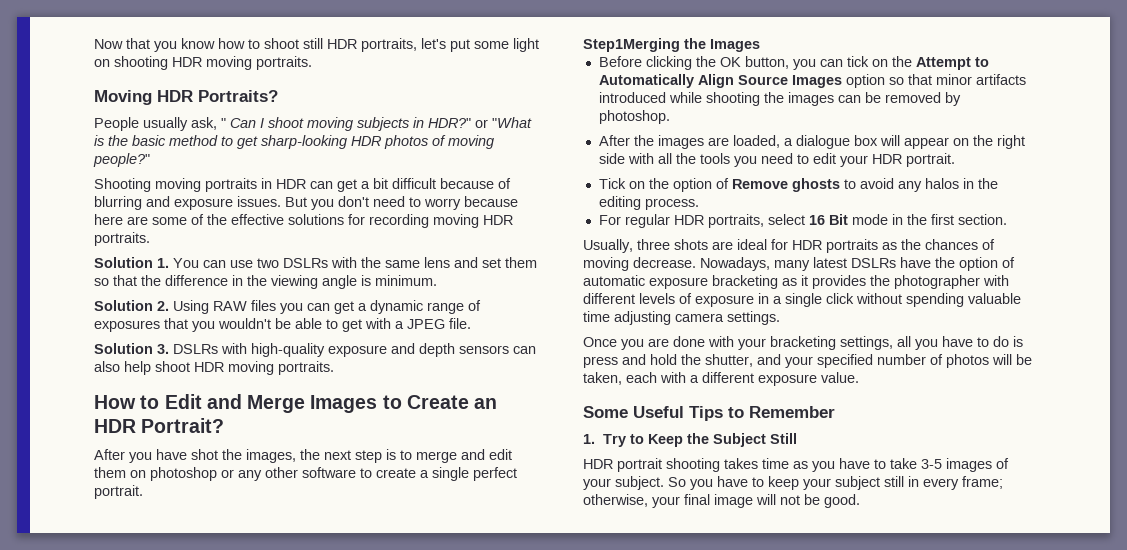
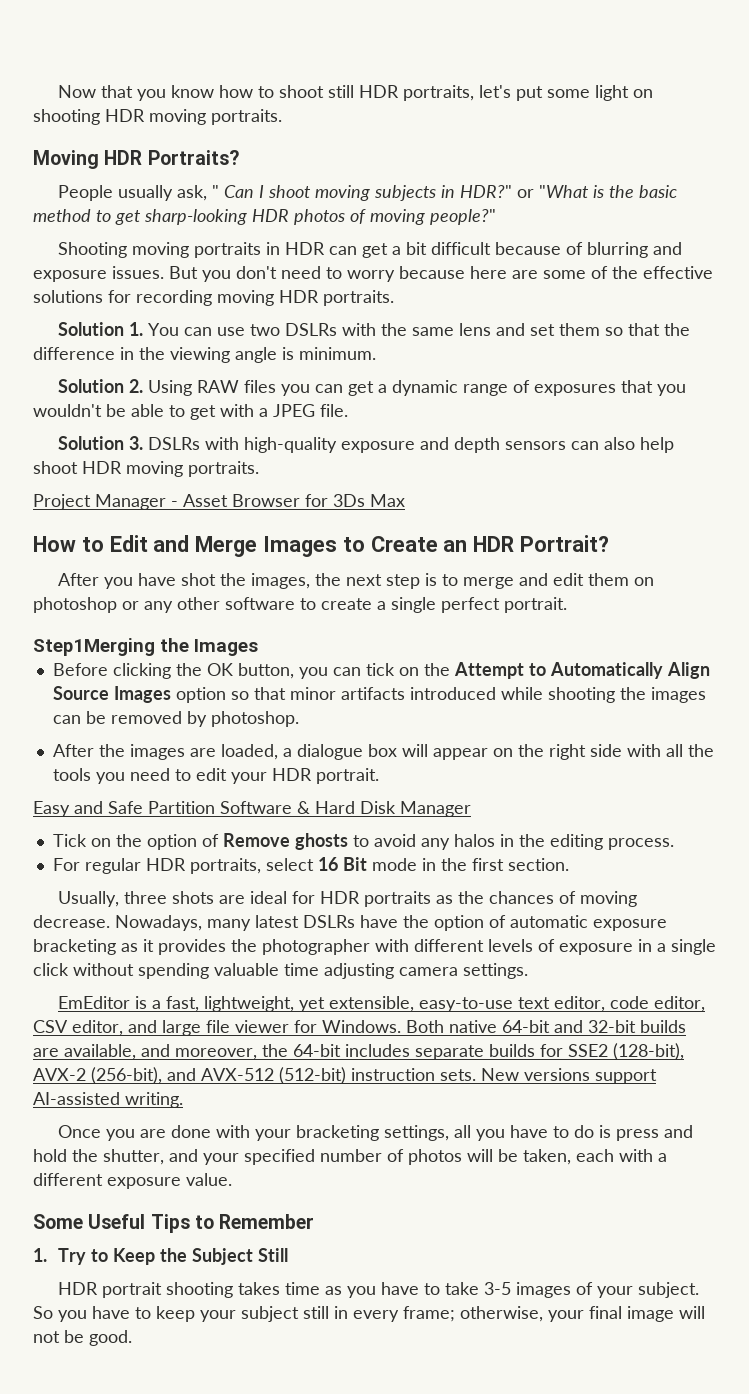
+ Project Manager - Asset Browser for 3Ds Max
+ Easy and Safe Partition Software & Hard Disk Manager
+ EmEditor is a fast, lightweight, yet extensible, easy-to-use text editor, code editor, CSV editor, and large file viewer for Windows. Both native 64-bit and 32-bit builds are available, and moreover, the 64-bit includes separate builds for SSE2 (128-bit), AVX-2 (256-bit), and AVX-512 (512-bit) instruction sets. New versions support AI-assisted writing.

